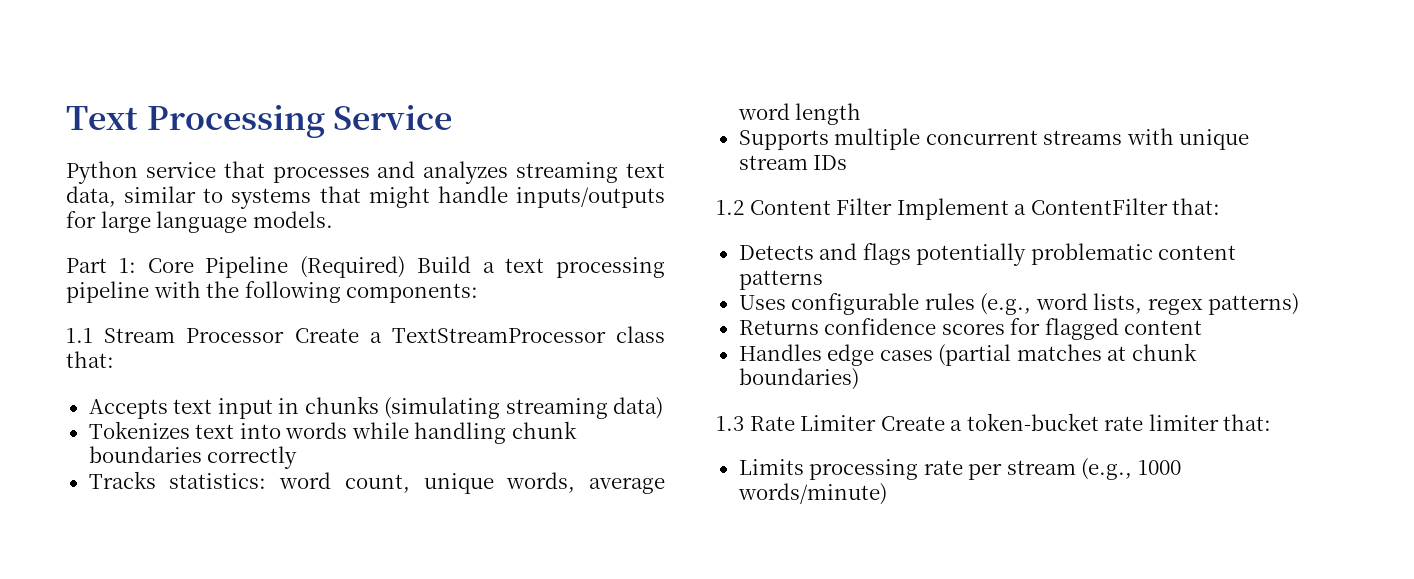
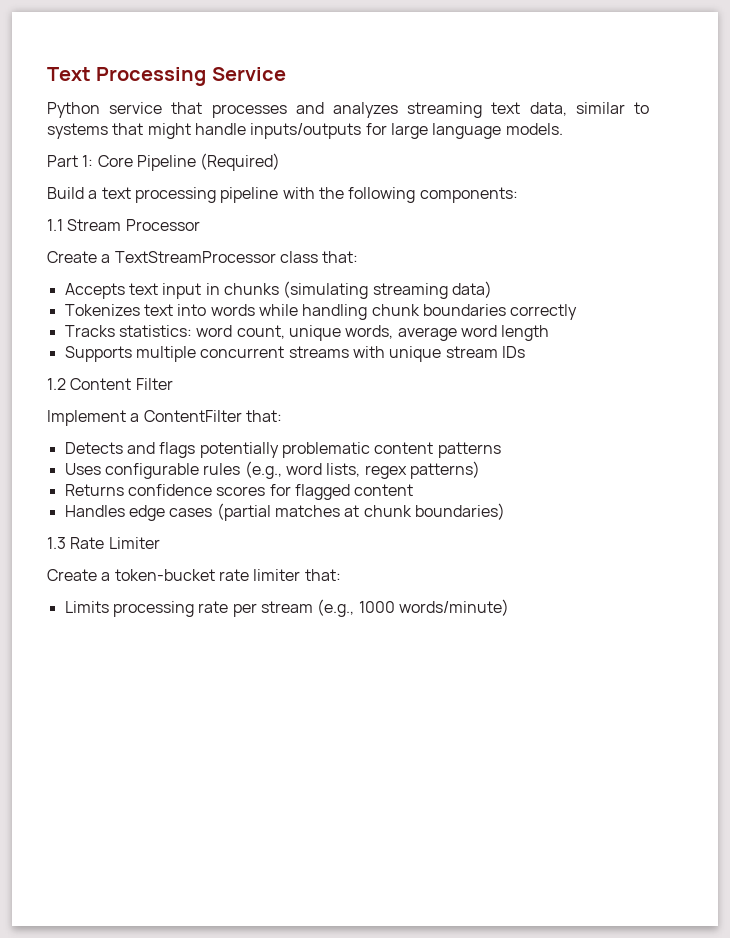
- Part 1: Core Pipeline (Required) Build a text processing pipeline with the following components:
+ Part 1: Core Pipeline (Required)
+ Build a text processing pipeline with the following components:
- 1.1 Stream Processor Create a TextStreamProcessor class that:
+ 1.1 Stream Processor
+ Create a TextStreamProcessor class that:
- 1.2 Content Filter Implement a ContentFilter that:
+ 1.2 Content Filter
+ Implement a ContentFilter that:
- 1.3 Rate Limiter Create a token-bucket rate limiter that:
+ 1.3 Rate Limiter
+ Create a token-bucket rate limiter that:

